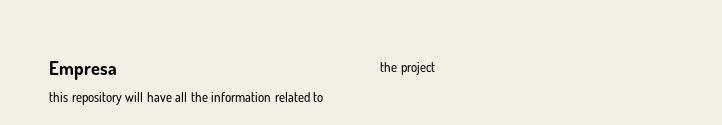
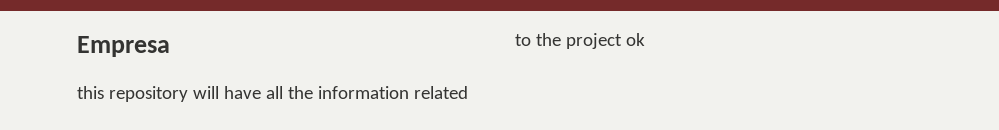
- this repository will have all the information related to the project
+ this repository will have all the information related to the project ok

